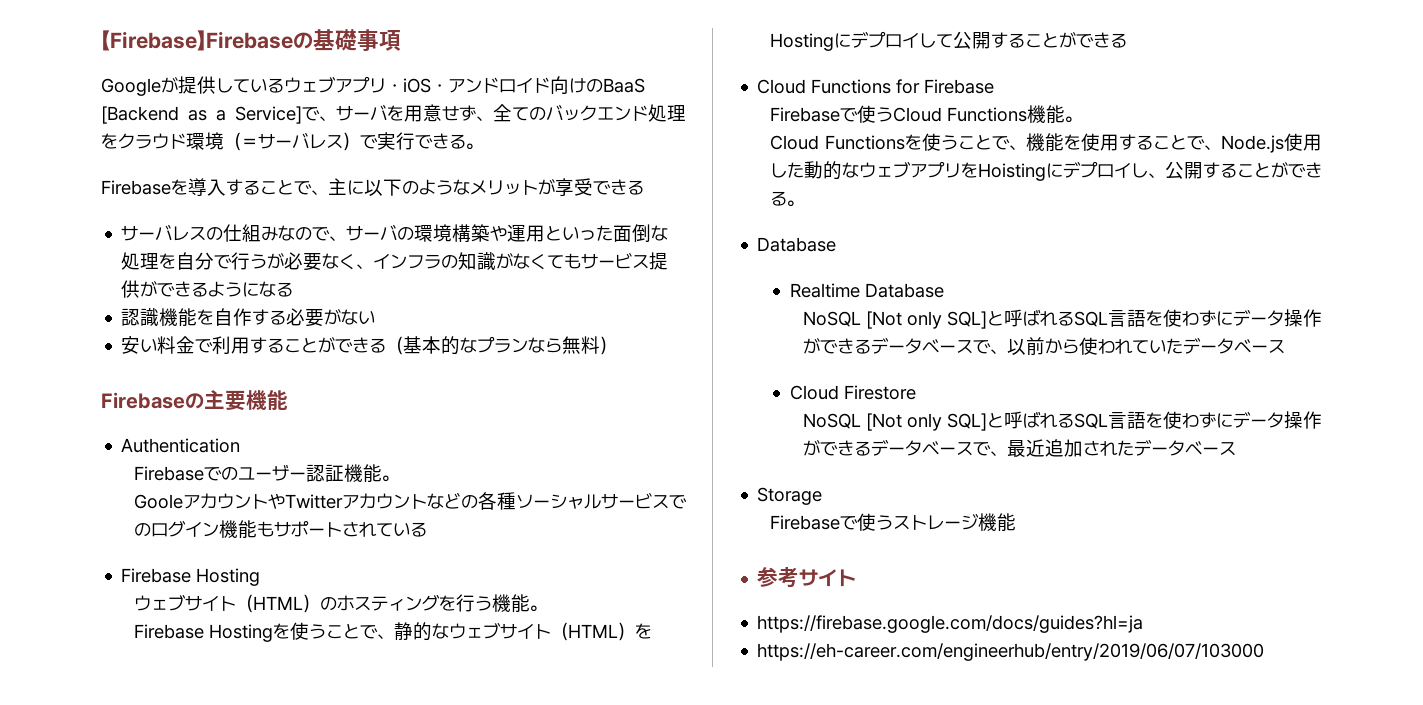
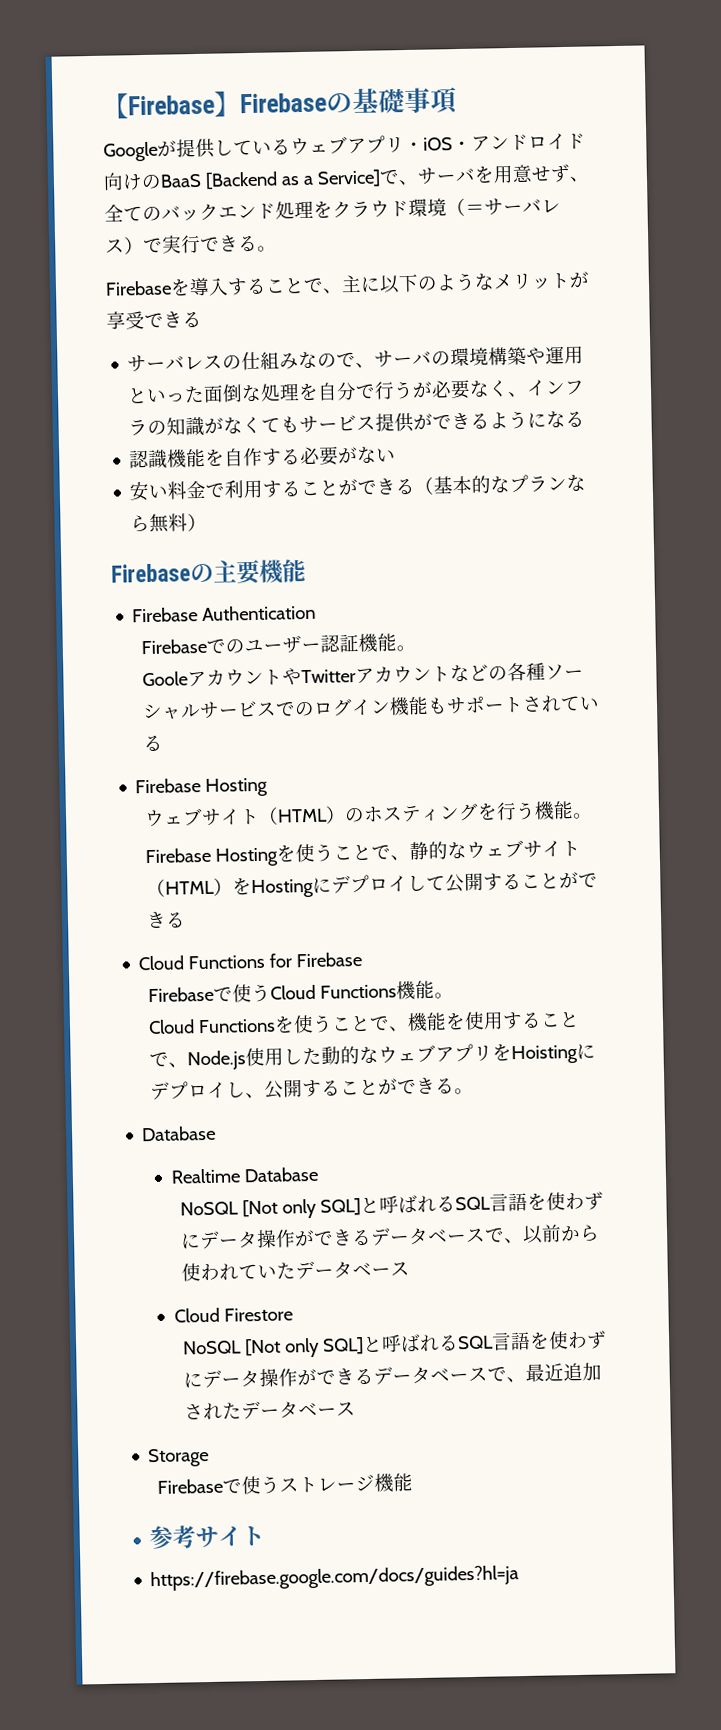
- Authentication
+ Firebase Authentication
- https://eh-career.com/engineerhub/entry/2019/06/07/103000

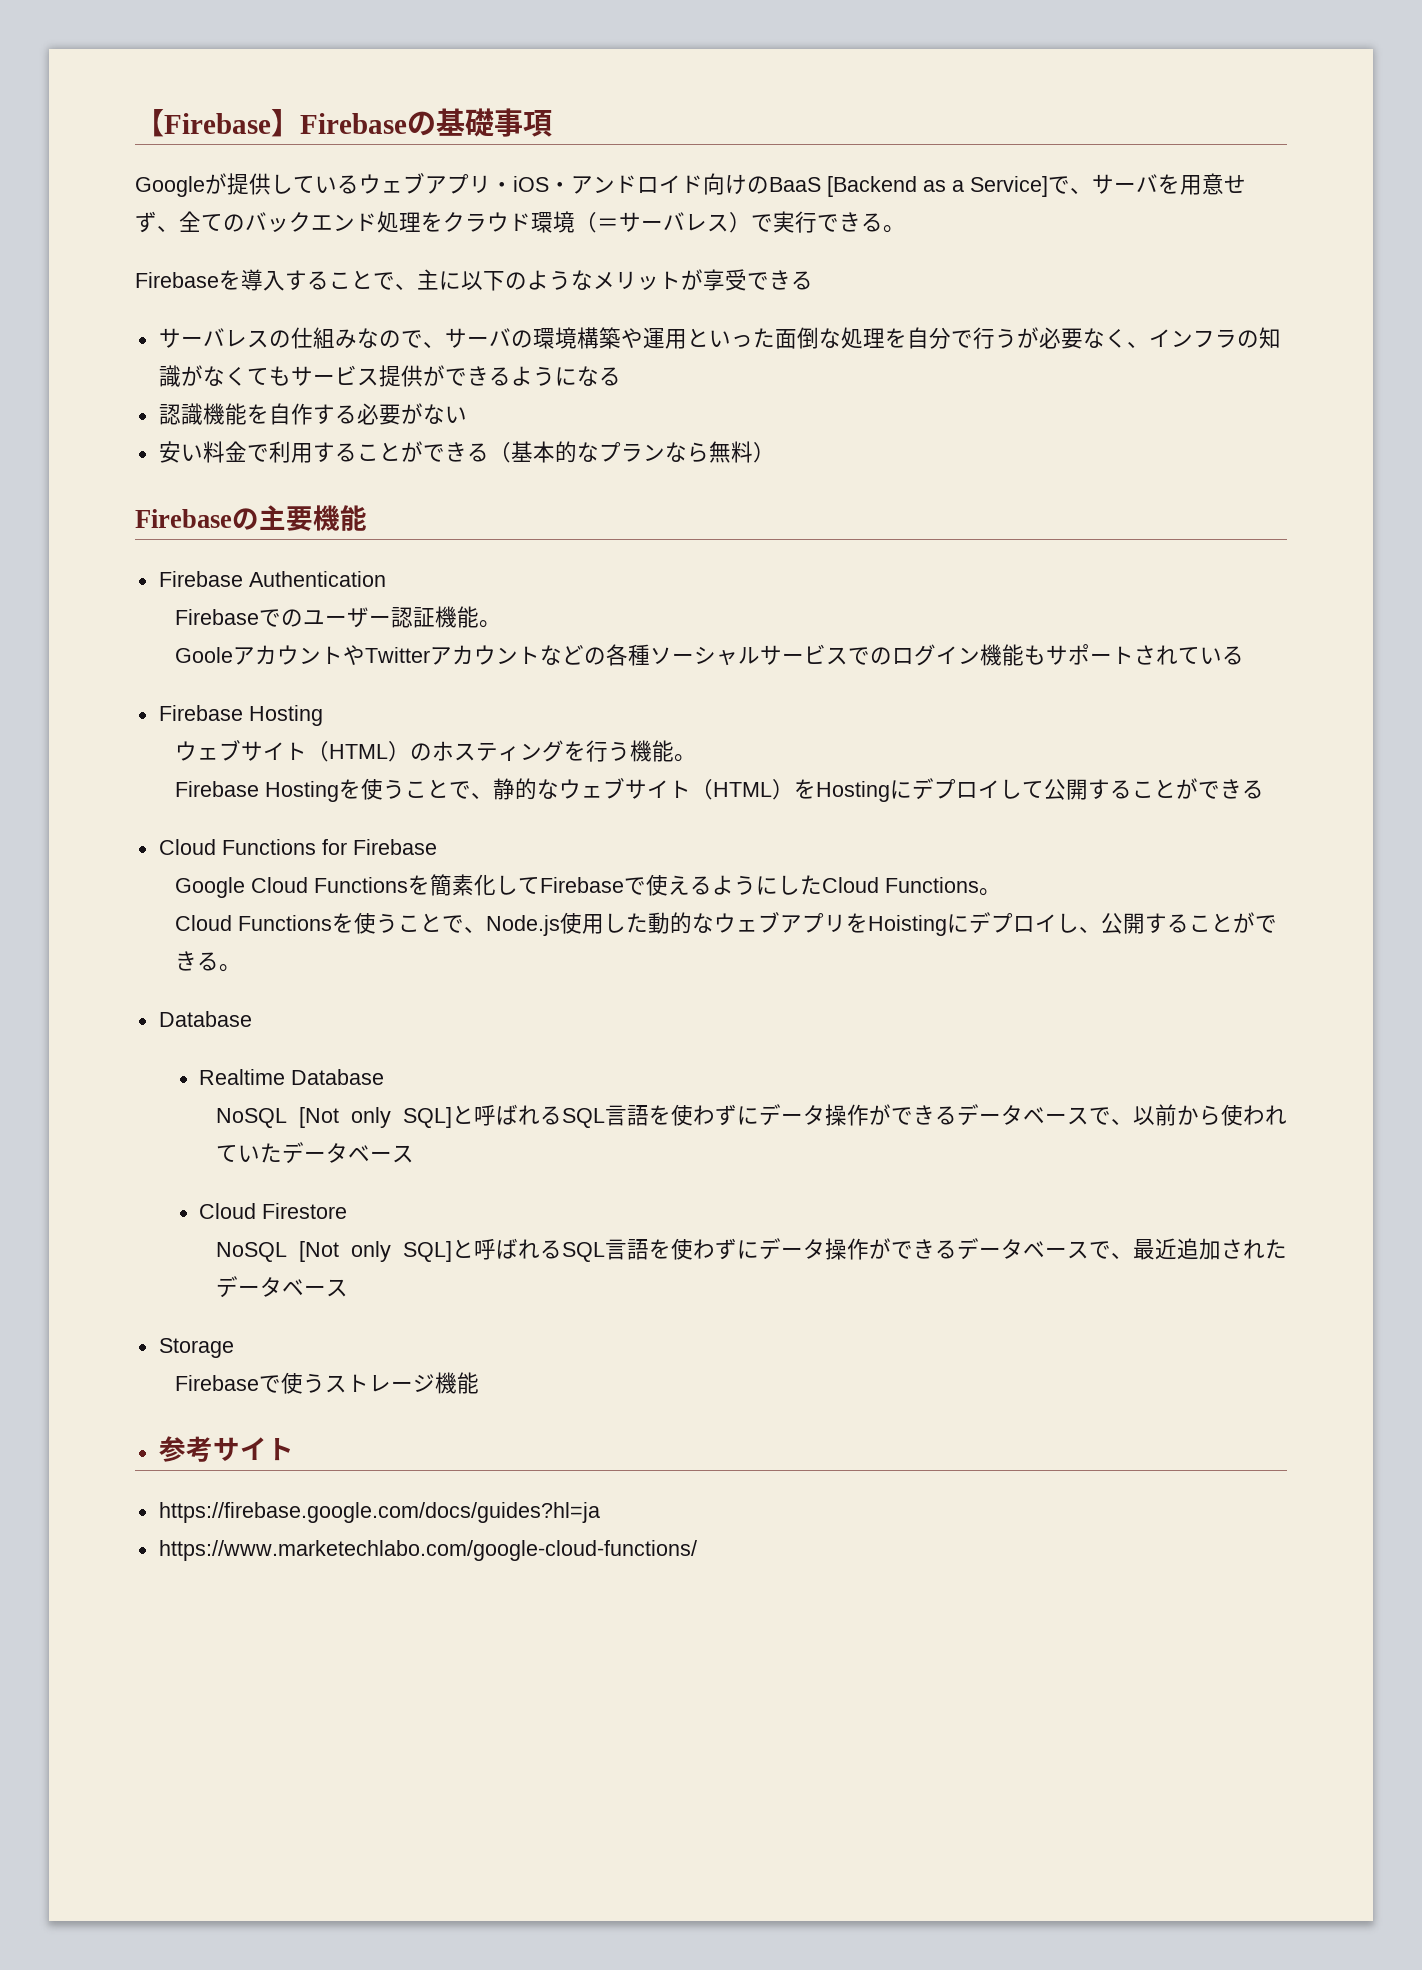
- Firebaseで使うCloud Functions機能。
+ Google Cloud Functionsを簡素化してFirebaseで使えるようにしたCloud Functions。
- Cloud Functionsを使うことで、機能を使用することで、Node.js使用した動的なウェブアプリをHoistingにデプロイし、公開することができる。
+ Cloud Functionsを使うことで、Node.js使用した動的なウェブアプリをHoistingにデプロイし、公開することができる。
+ https://www.marketechlabo.com/google-cloud-functions/

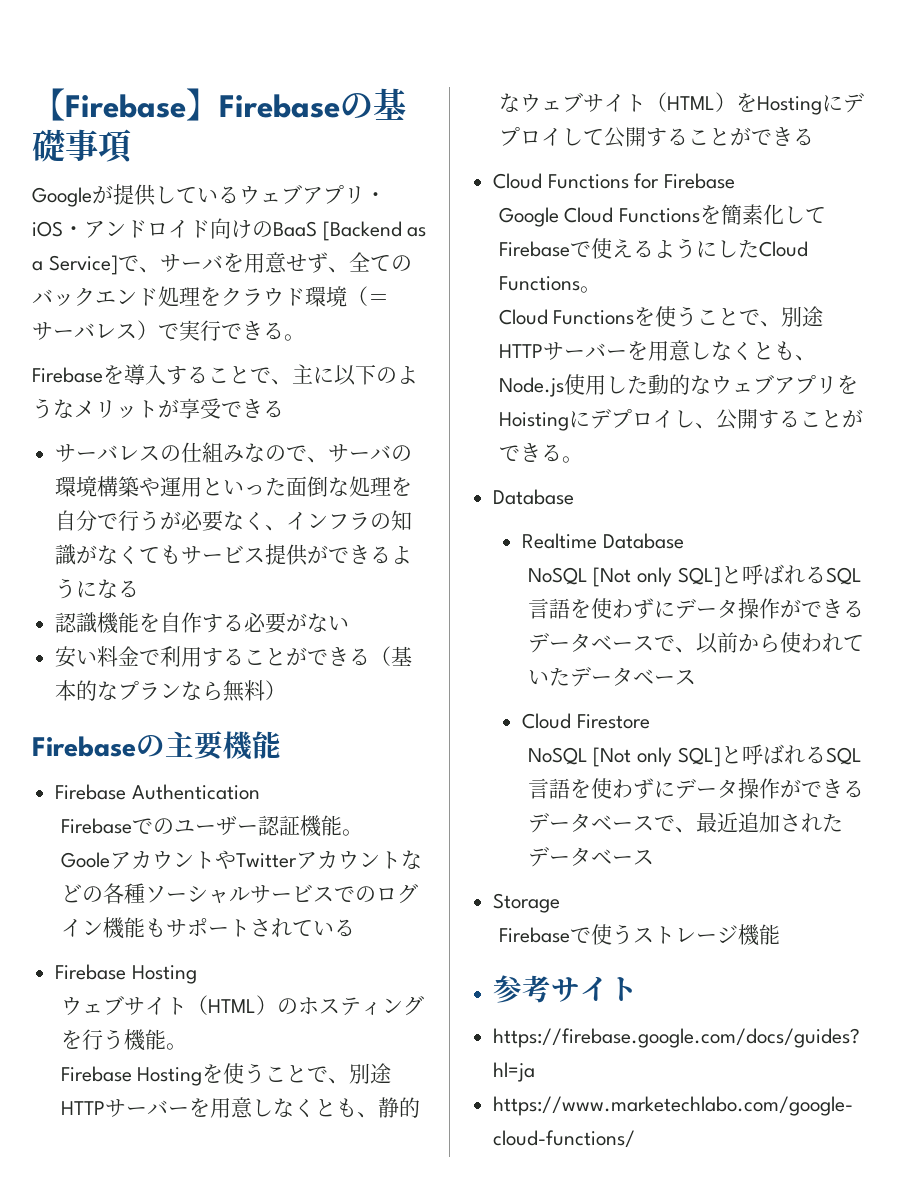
- Firebase Hostingを使うことで、静的なウェブサイト（HTML）をHostingにデプロイして公開することができる
+ Firebase Hostingを使うことで、別途HTTPサーバーを用意しなくとも、静的なウェブサイト（HTML）をHostingにデプロイして公開することができる
- Cloud Functionsを使うことで、Node.js使用した動的なウェブアプリをHoistingにデプロイし、公開することができる。
+ Cloud Functionsを使うことで、別途HTTPサーバーを用意しなくとも、Node.js使用した動的なウェブアプリをHoistingにデプロイし、公開することができる。

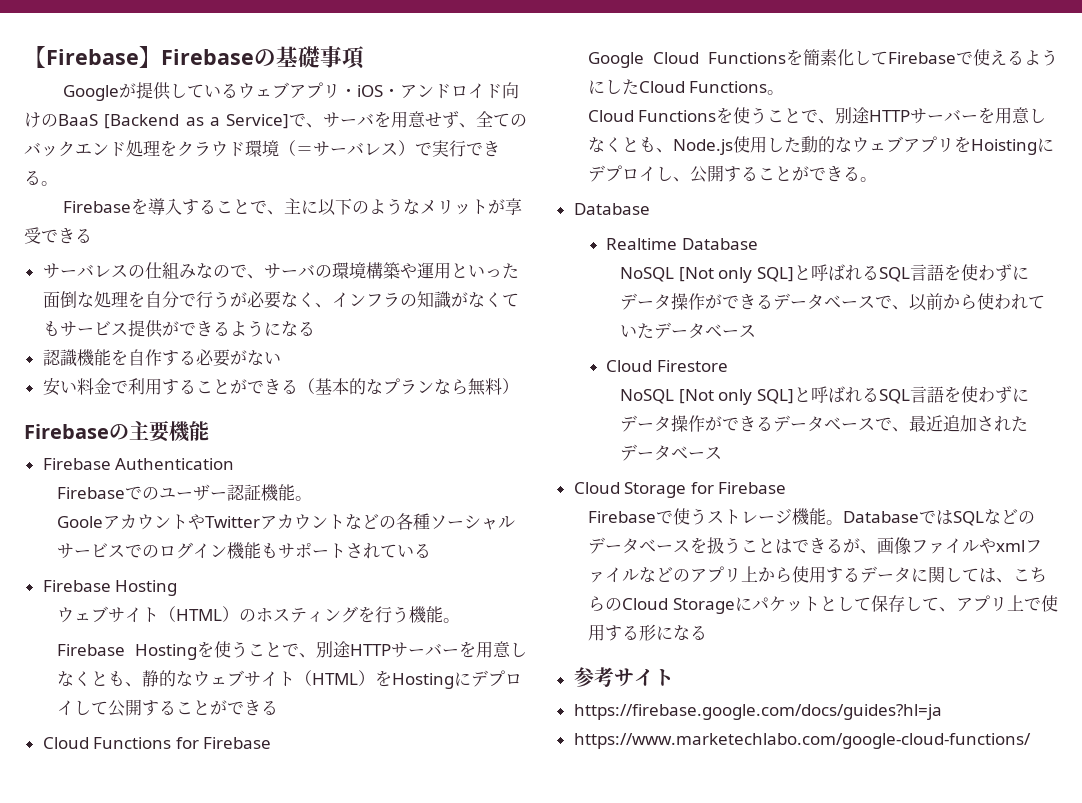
- Storage
+ Cloud Storage for Firebase
- Firebaseで使うストレージ機能
+ Firebaseで使うストレージ機能。DatabaseではSQLなどのデータベースを扱うことはできるが、画像ファイルやxmlファイルなどのアプリ上から使用するデータに関しては、こちらのCloud Storageにパケットとして保存して、アプリ上で使用する形になる

